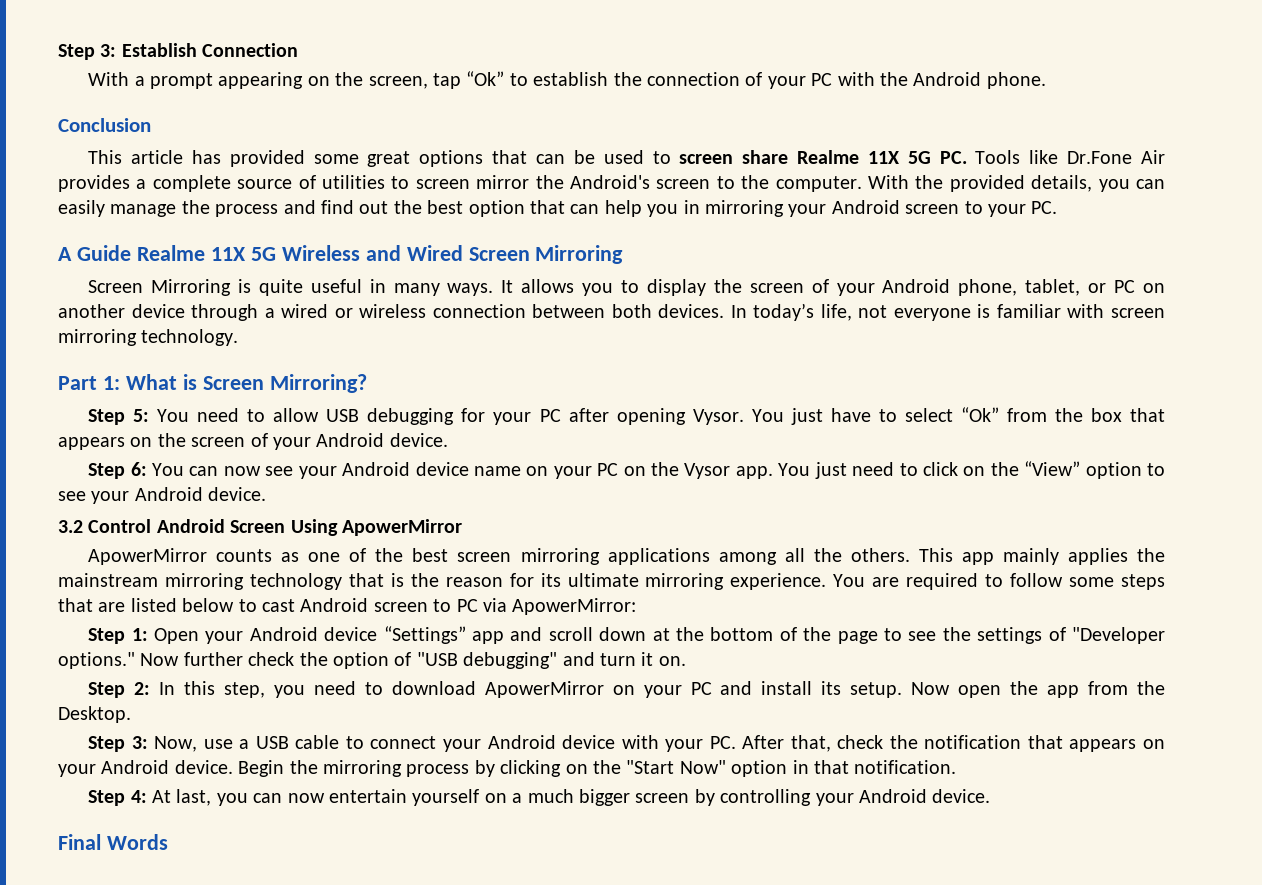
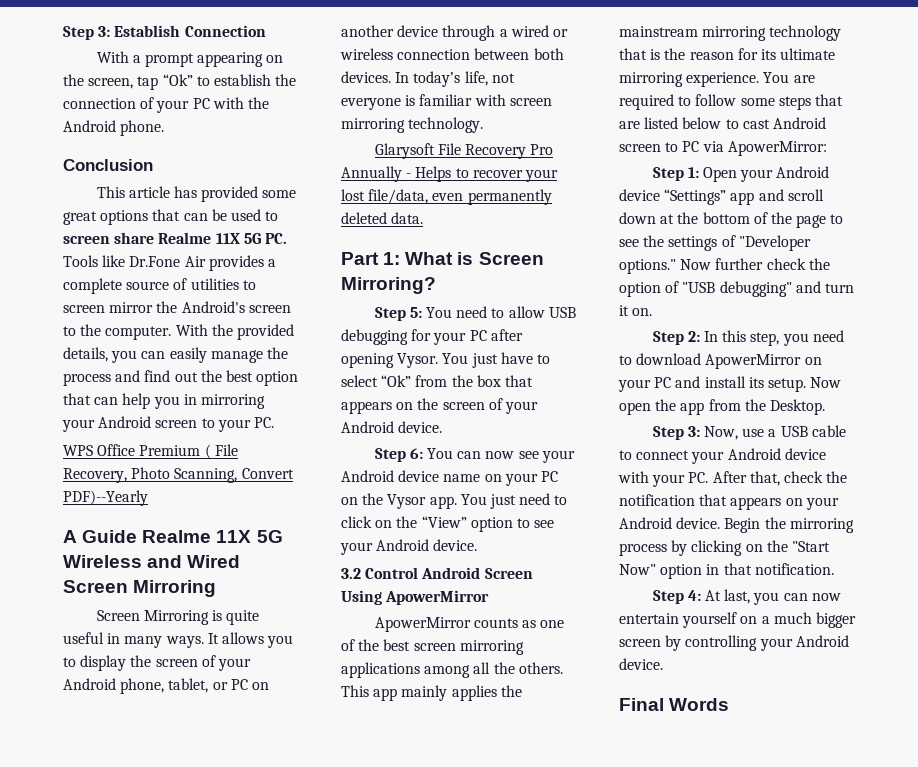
+ WPS Office Premium ( File Recovery, Photo Scanning, Convert PDF)--Yearly
+ Glarysoft File Recovery Pro Annually - Helps to recover your lost file/data, even permanently deleted data.

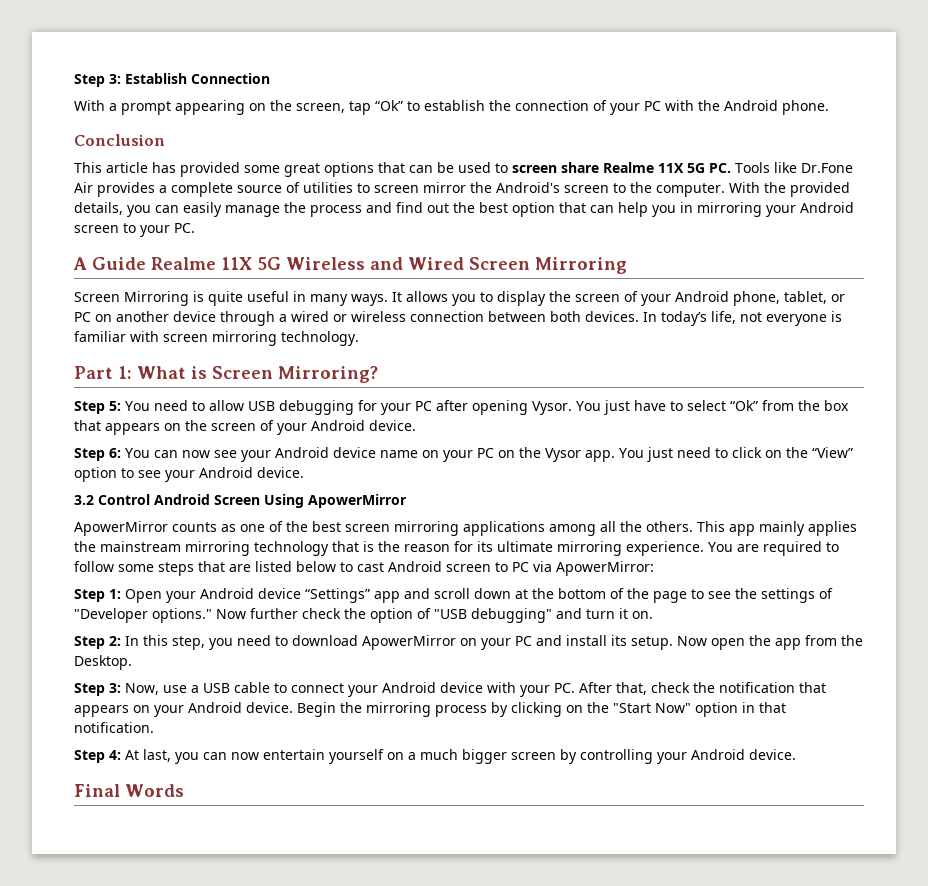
- WPS Office Premium ( File Recovery, Photo Scanning, Convert PDF)--Yearly
- Glarysoft File Recovery Pro Annually - Helps to recover your lost file/data, even permanently deleted data.

